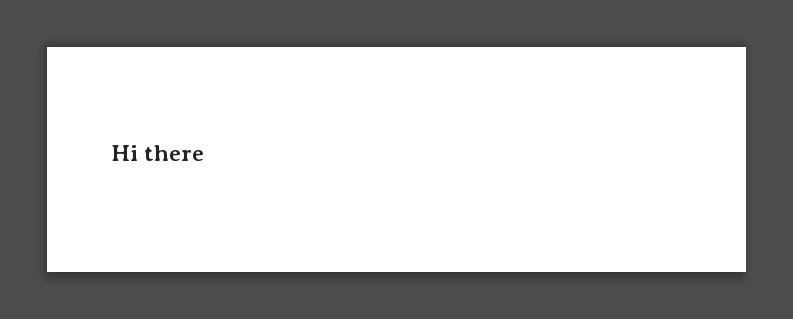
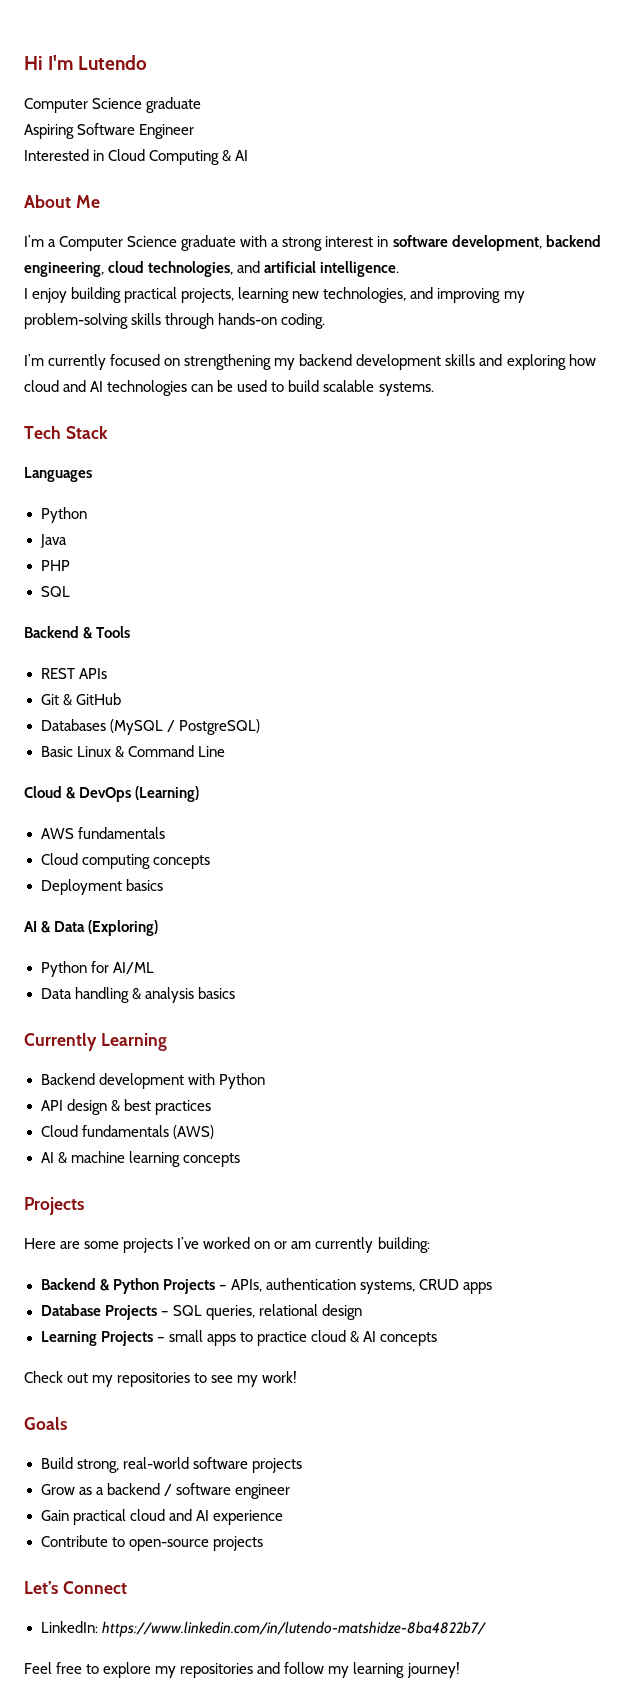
- Hi there
+ Hi I'm Lutendo
+ Computer Science graduate
+ Aspiring Software Engineer
+ Interested in Cloud Computing & AI
+ About Me
+ I’m a Computer Science graduate with a strong interest in software development, backend engineering, cloud technologies, and artificial intelligence.
+ I enjoy building practical projects, learning new technologies, and improving my problem-solving skills through hands-on coding.
+ I’m currently focused on strengthening my backend development skills and exploring how cloud and AI technologies can be used to build scalable systems.
+ Tech Stack
+ Languages
+ Python
+ Java
+ PHP
+ SQL
+ Backend & Tools
+ REST APIs
+ Git & GitHub
+ Databases (MySQL / PostgreSQL)
+ Basic Linux & Command Line
+ Cloud & DevOps (Learning)
+ AWS fundamentals
+ Cloud computing concepts
+ Deployment basics
+ AI & Data (Exploring)
+ Python for AI/ML
+ Data handling & analysis basics
+ Currently Learning
+ Backend development with Python
+ API design & best practices
+ Cloud fundamentals (AWS)
+ AI & machine learning concepts
+ Projects
+ Here are some projects I’ve worked on or am currently building:
+ Backend & Python Projects – APIs, authentication systems, CRUD apps
+ Database Projects – SQL queries, relational design
+ Learning Projects – small apps to practice cloud & AI concepts
+ Check out my repositories to see my work!
+ Goals
+ Build strong, real-world software projects
+ Grow as a backend / software engineer
+ Gain practical cloud and AI experience
+ Contribute to open-source projects
+ Let’s Connect
+ LinkedIn: https://www.linkedin.com/in/lutendo-matshidze-8ba4822b7/
+ Feel free to explore my repositories and follow my learning journey!

